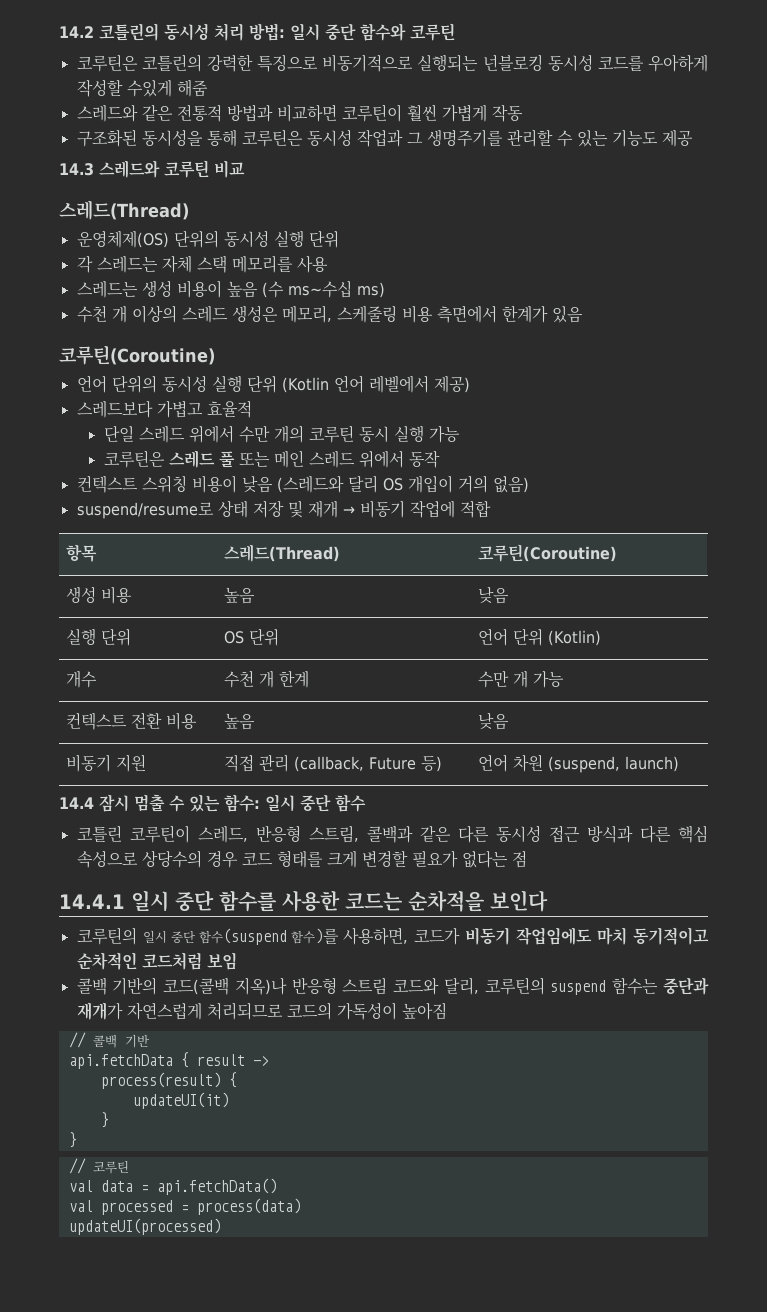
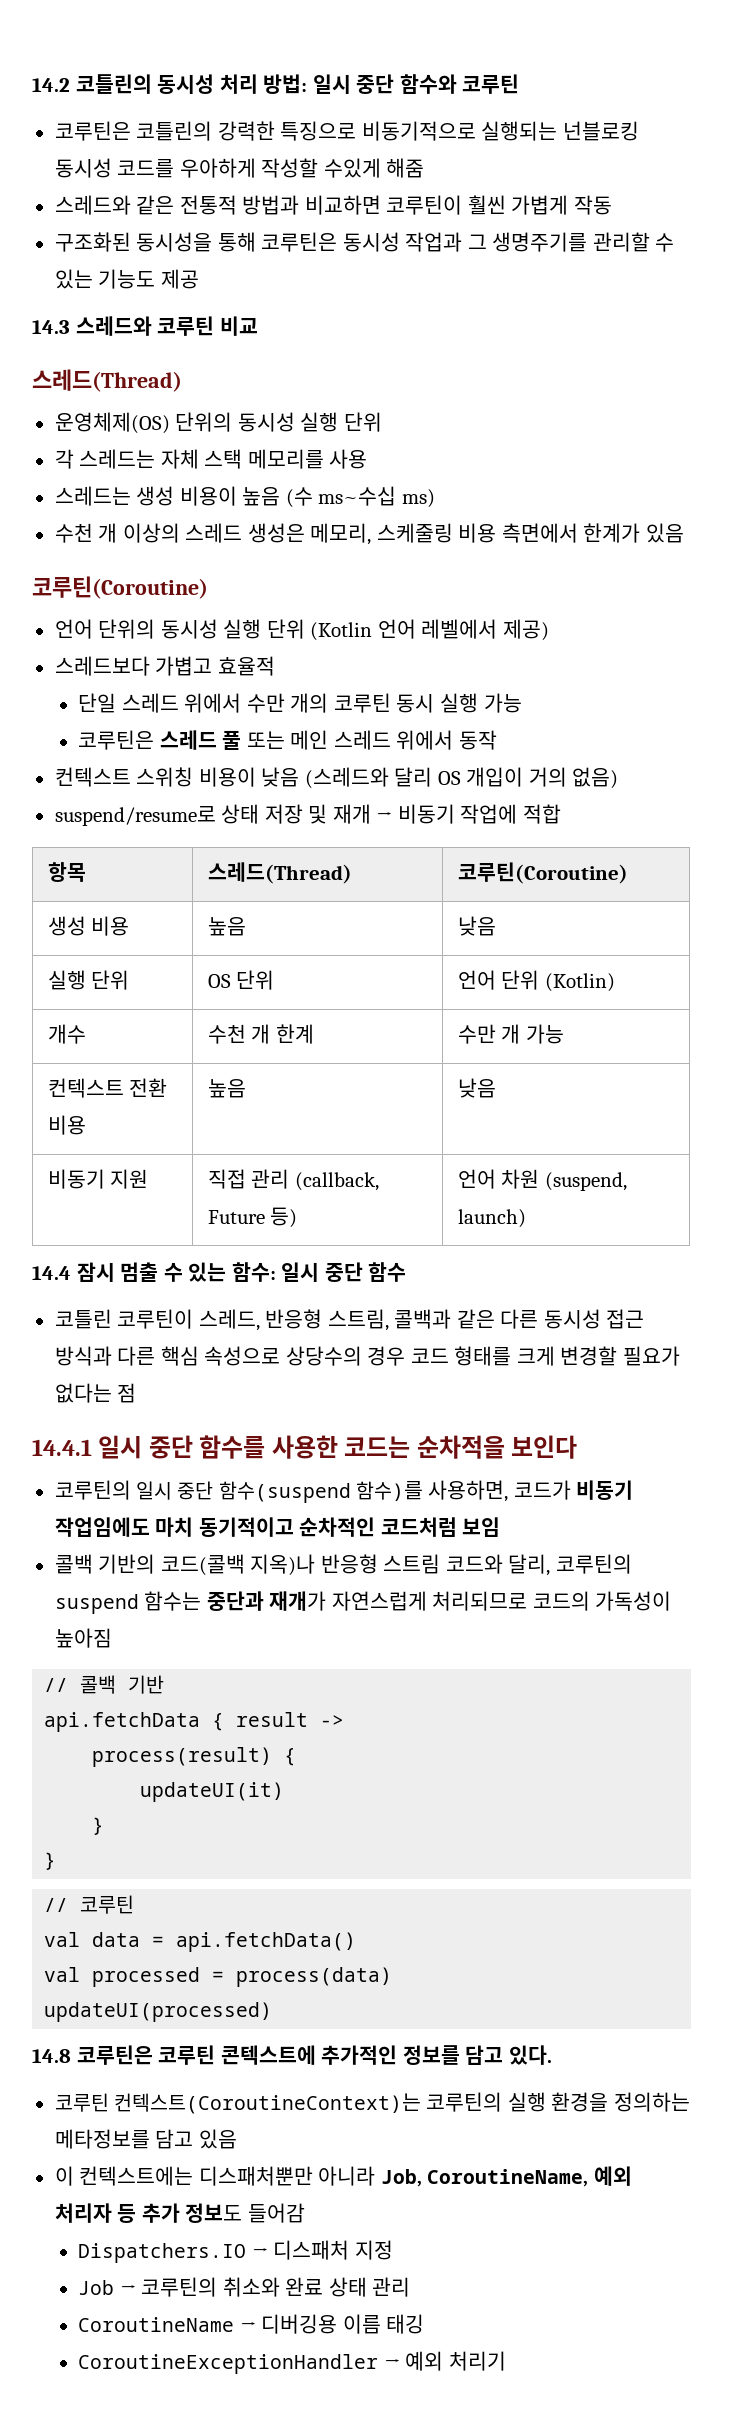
+ 14.8 코루틴은 코루틴 콘텍스트에 추가적인 정보를 담고 있다.
+ 코루틴 컨텍스트(CoroutineContext)는 코루틴의 실행 환경을 정의하는 메타정보를 담고 있음
+ 이 컨텍스트에는 디스패처뿐만 아니라 Job, CoroutineName, 예외 처리자 등 추가 정보도 들어감
+ Dispatchers.IO → 디스패처 지정
+ Job → 코루틴의 취소와 완료 상태 관리
+ CoroutineName → 디버깅용 이름 태깅
+ CoroutineExceptionHandler → 예외 처리기

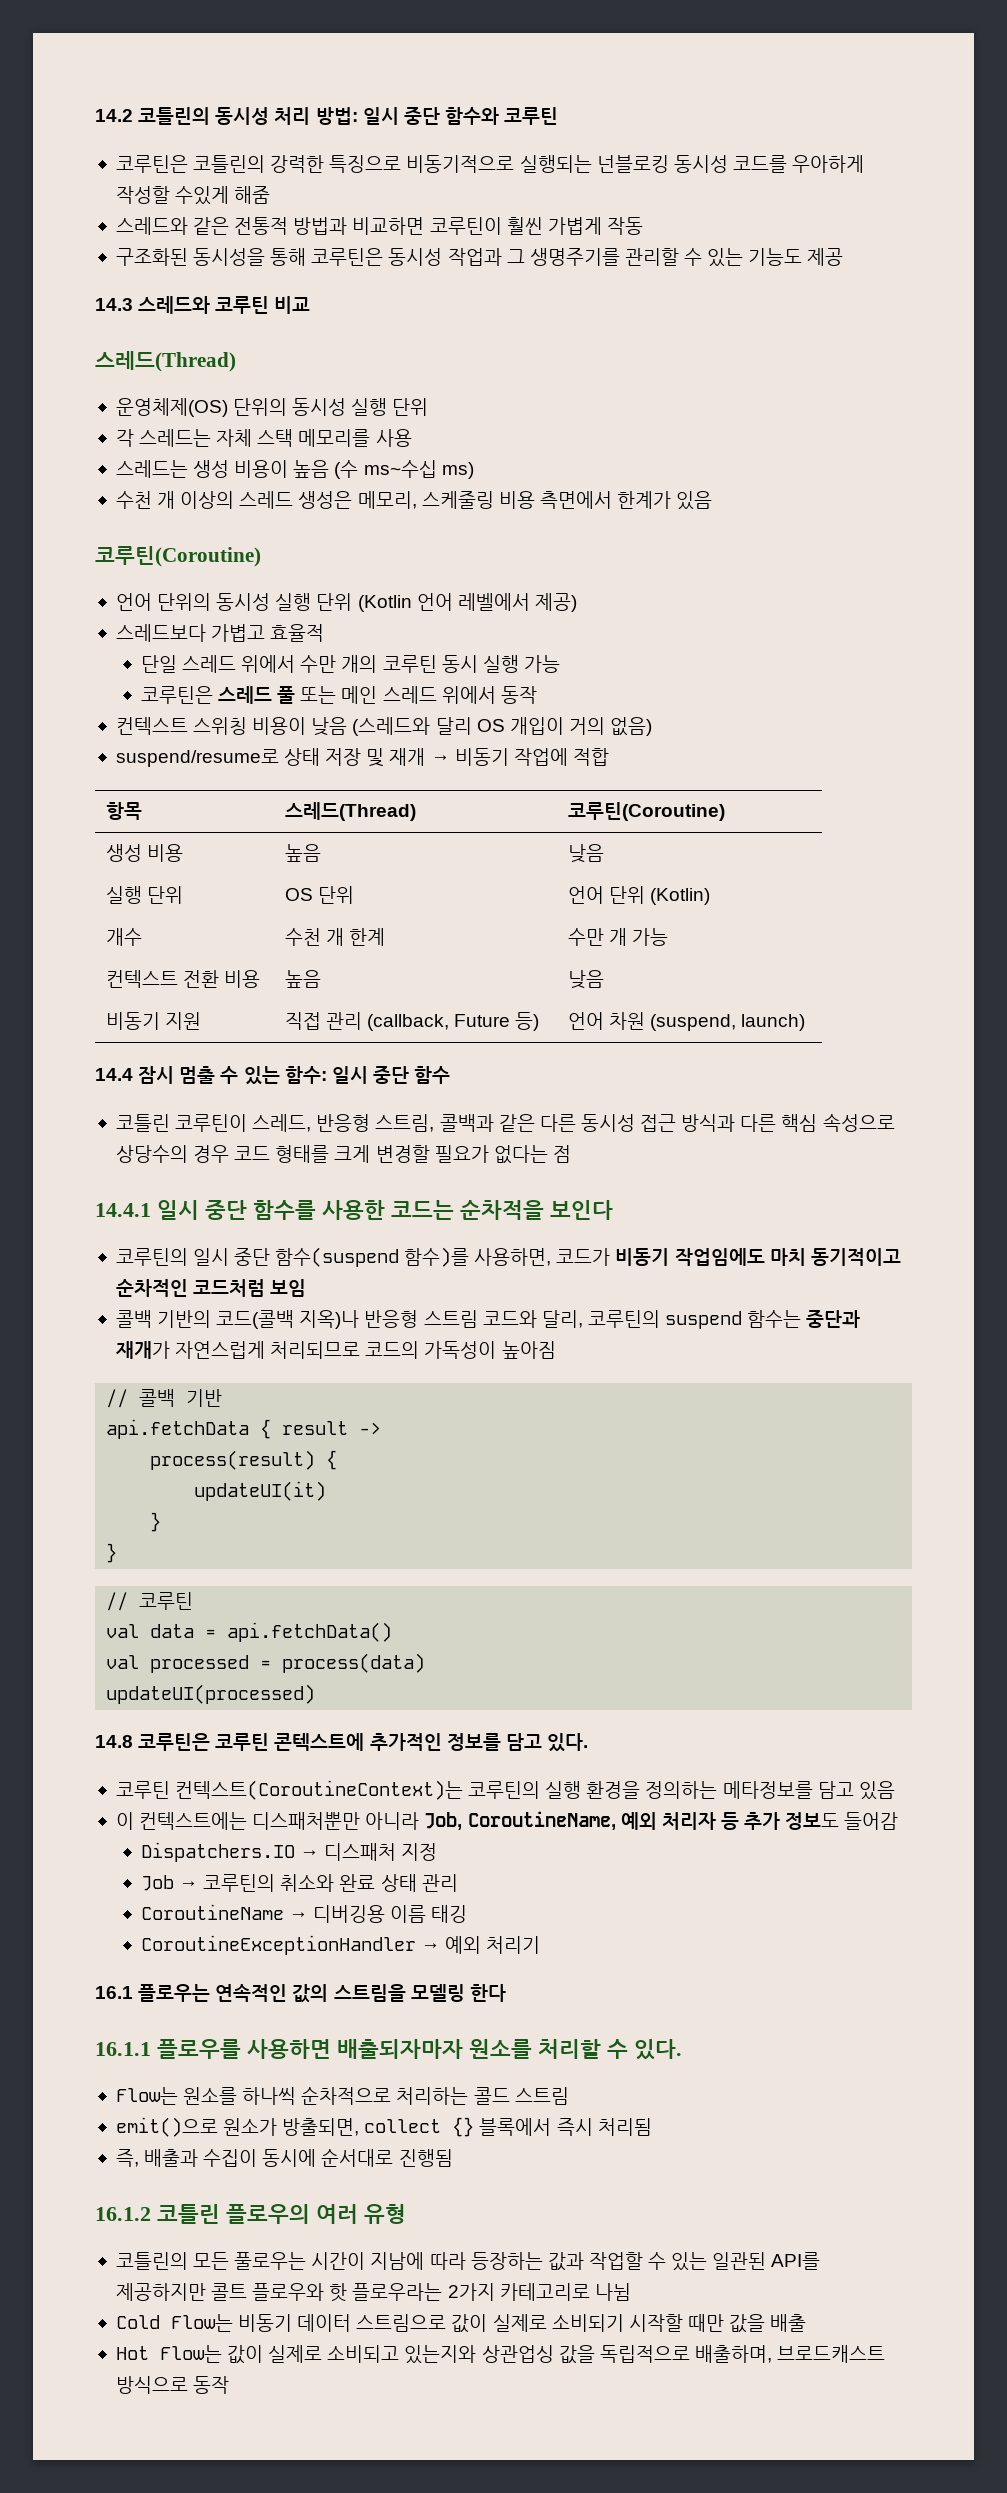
+ 16.1 플로우는 연속적인 값의 스트림을 모델링 한다
+ 16.1.1 플로우를 사용하면 배출되자마자 원소를 처리할 수 있다.
+ Flow는 원소를 하나씩 순차적으로 처리하는 콜드 스트림
+ emit()으로 원소가 방출되면, collect {} 블록에서 즉시 처리됨
+ 즉, 배출과 수집이 동시에 순서대로 진행됨
+ 16.1.2 코틀린 플로우의 여러 유형
+ 코틀린의 모든 풀로우는 시간이 지남에 따라 등장하는 값과 작업할 수 있는 일관된 API를 제공하지만 콜트 플로우와 핫 플로우라는 2가지 카테고리로 나뉨
+ Cold Flow는 비동기 데이터 스트림으로 값이 실제로 소비되기 시작할 때만 값을 배출
+ Hot Flow는 값이 실제로 소비되고 있는지와 상관업싱 값을 독립적으로 배출하며, 브로드캐스트 방식으로 동작

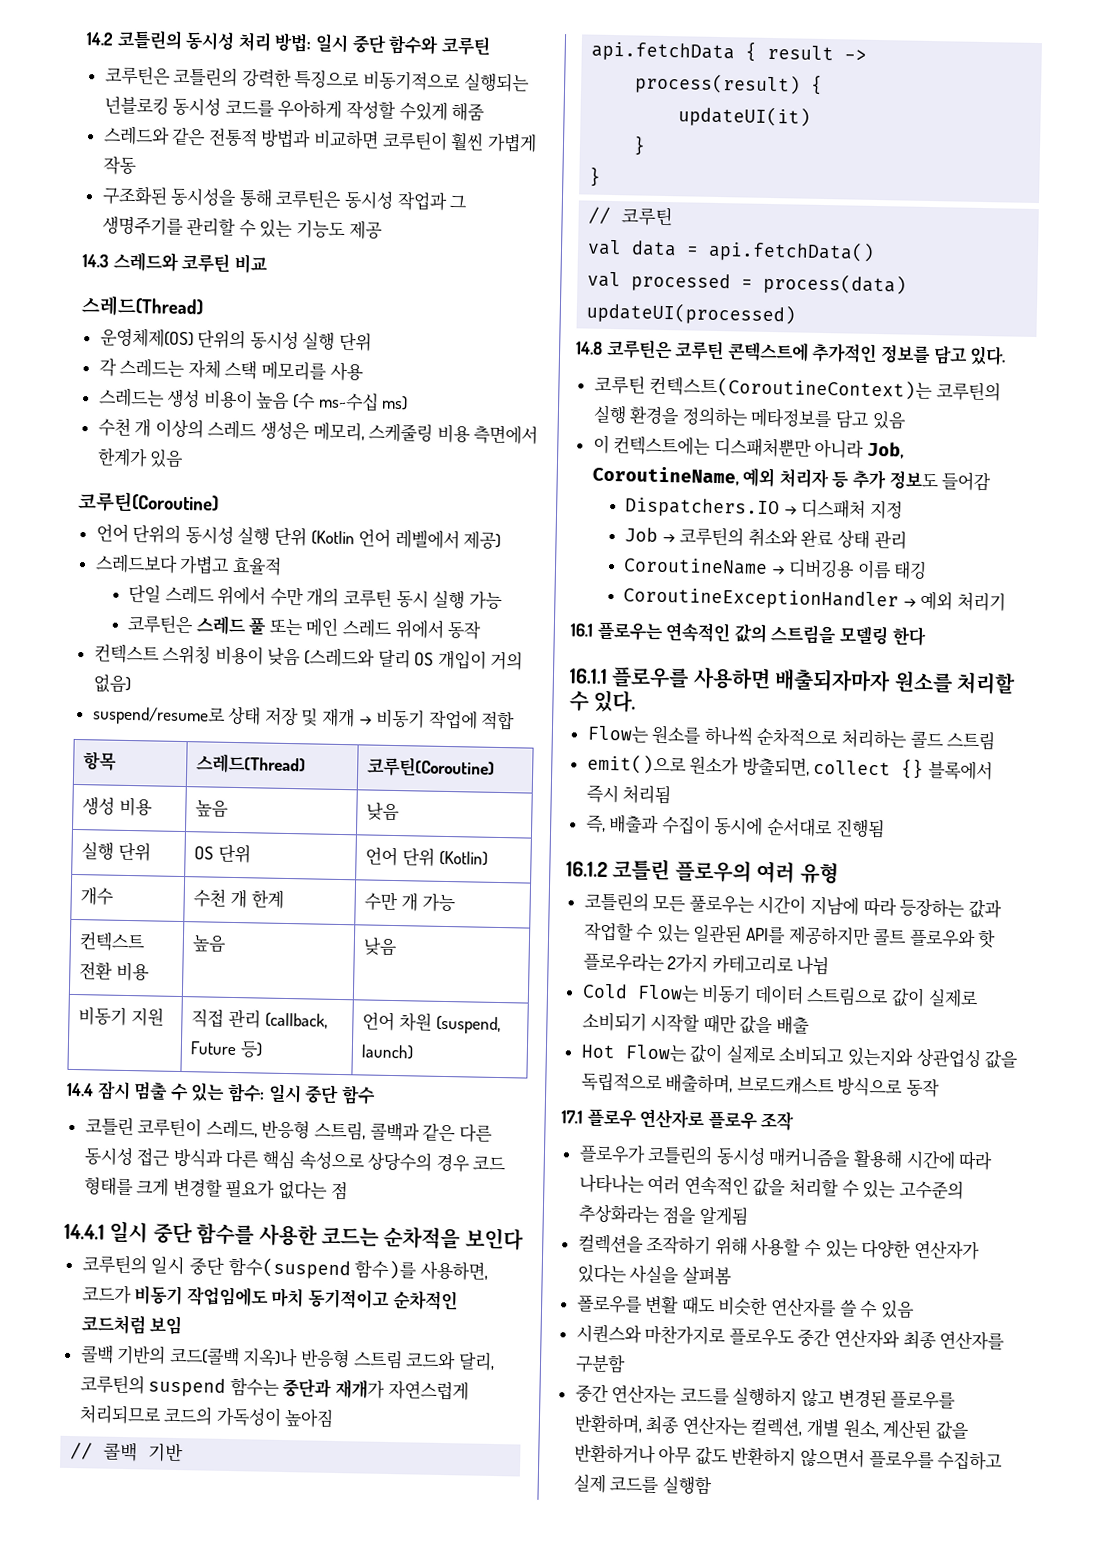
+ 17.1 플로우 연산자로 플로우 조작
+ 플로우가 코틀린의 동시성 매커니즘을 활용해 시간에 따라 나타나는 여러 연속적인 값을 처리할 수 있는 고수준의 추상화라는 점을 알게됨
+ 컬렉션을 조작하기 위해 사용할 수 있는 다양한 연산자가 있다는 사실을 살펴봄
+ 폴로우를 변활 때도 비슷한 연산자를 쓸 수 있음
+ 시퀀스와 마찬가지로 플로우도 중간 연산자와 최종 연산자를 구분함
+ 중간 연산자는 코드를 실행하지 않고 변경된 플로우를 반환하며, 최종 연산자는 컬렉션, 개별 원소, 계산된 값을 반환하거나 아무 값도 반환하지 않으면서 플로우를 수집하고 실제 코드를 실행함

